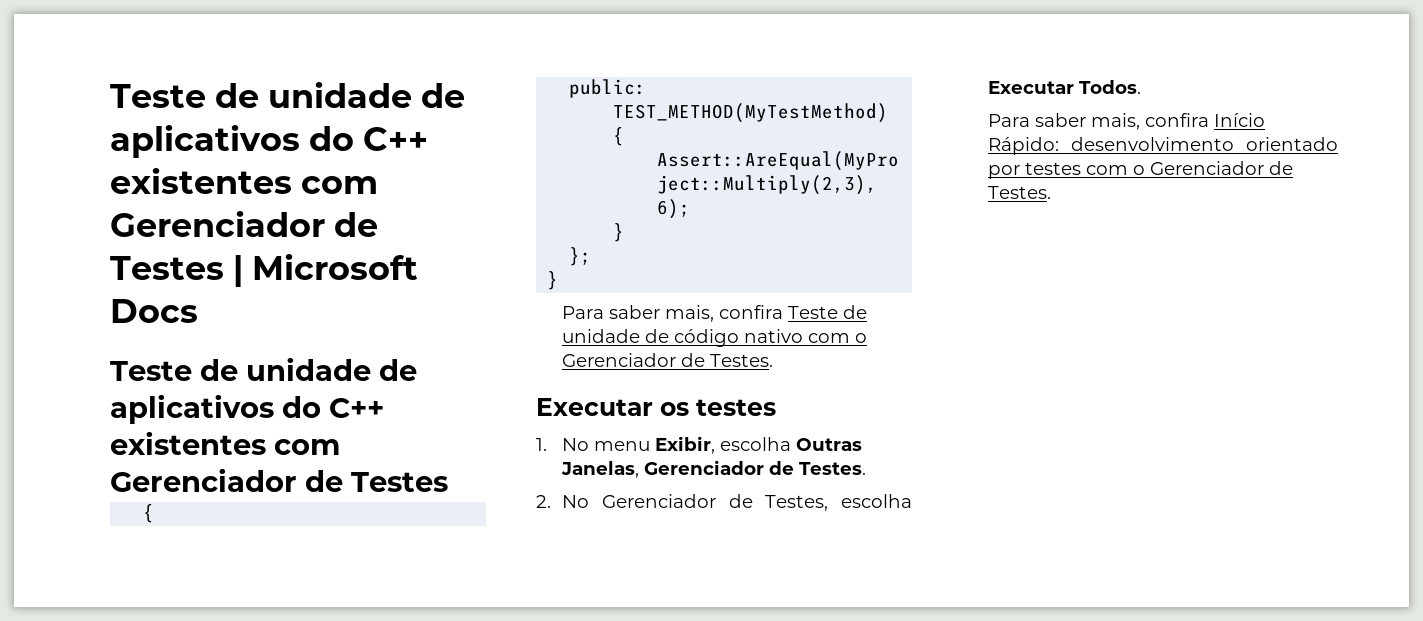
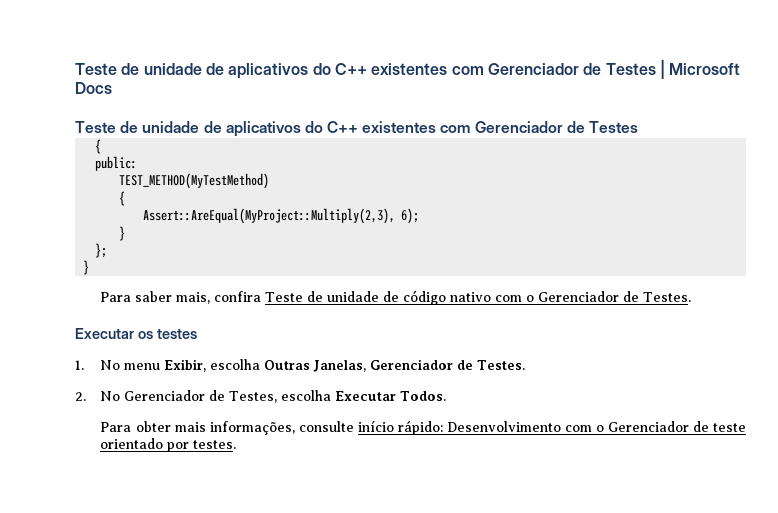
- Para saber mais, confira Início Rápido: desenvolvimento orientado por testes com o Gerenciador de Testes.
+ Para obter mais informações, consulte início rápido: Desenvolvimento com o Gerenciador de teste orientado por testes.

